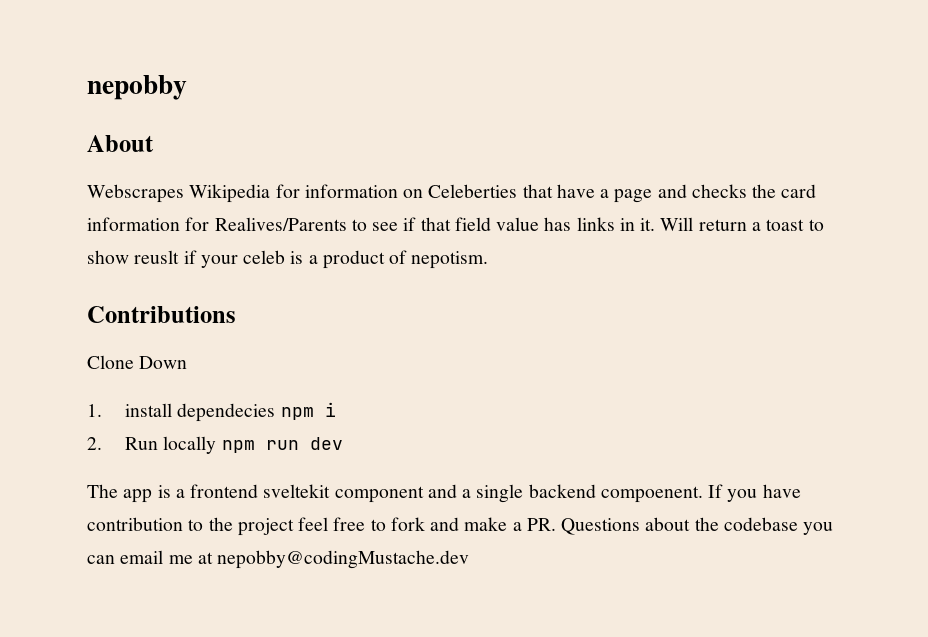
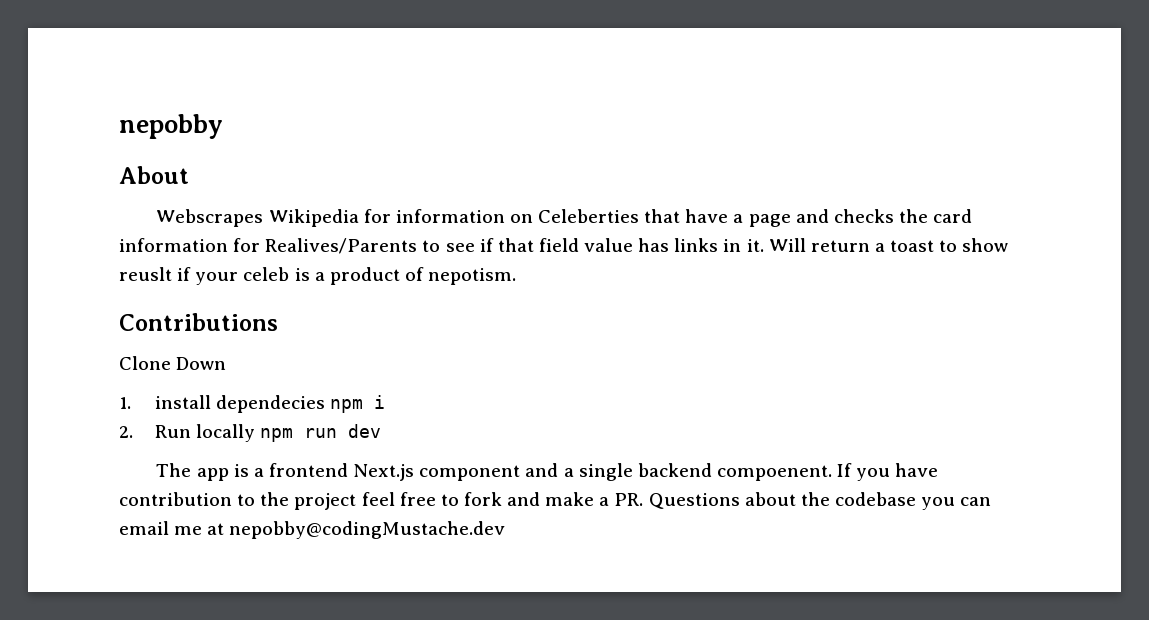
- The app is a frontend sveltekit component and a single backend compoenent.
+ The app is a frontend Next.js component and a single backend compoenent.

